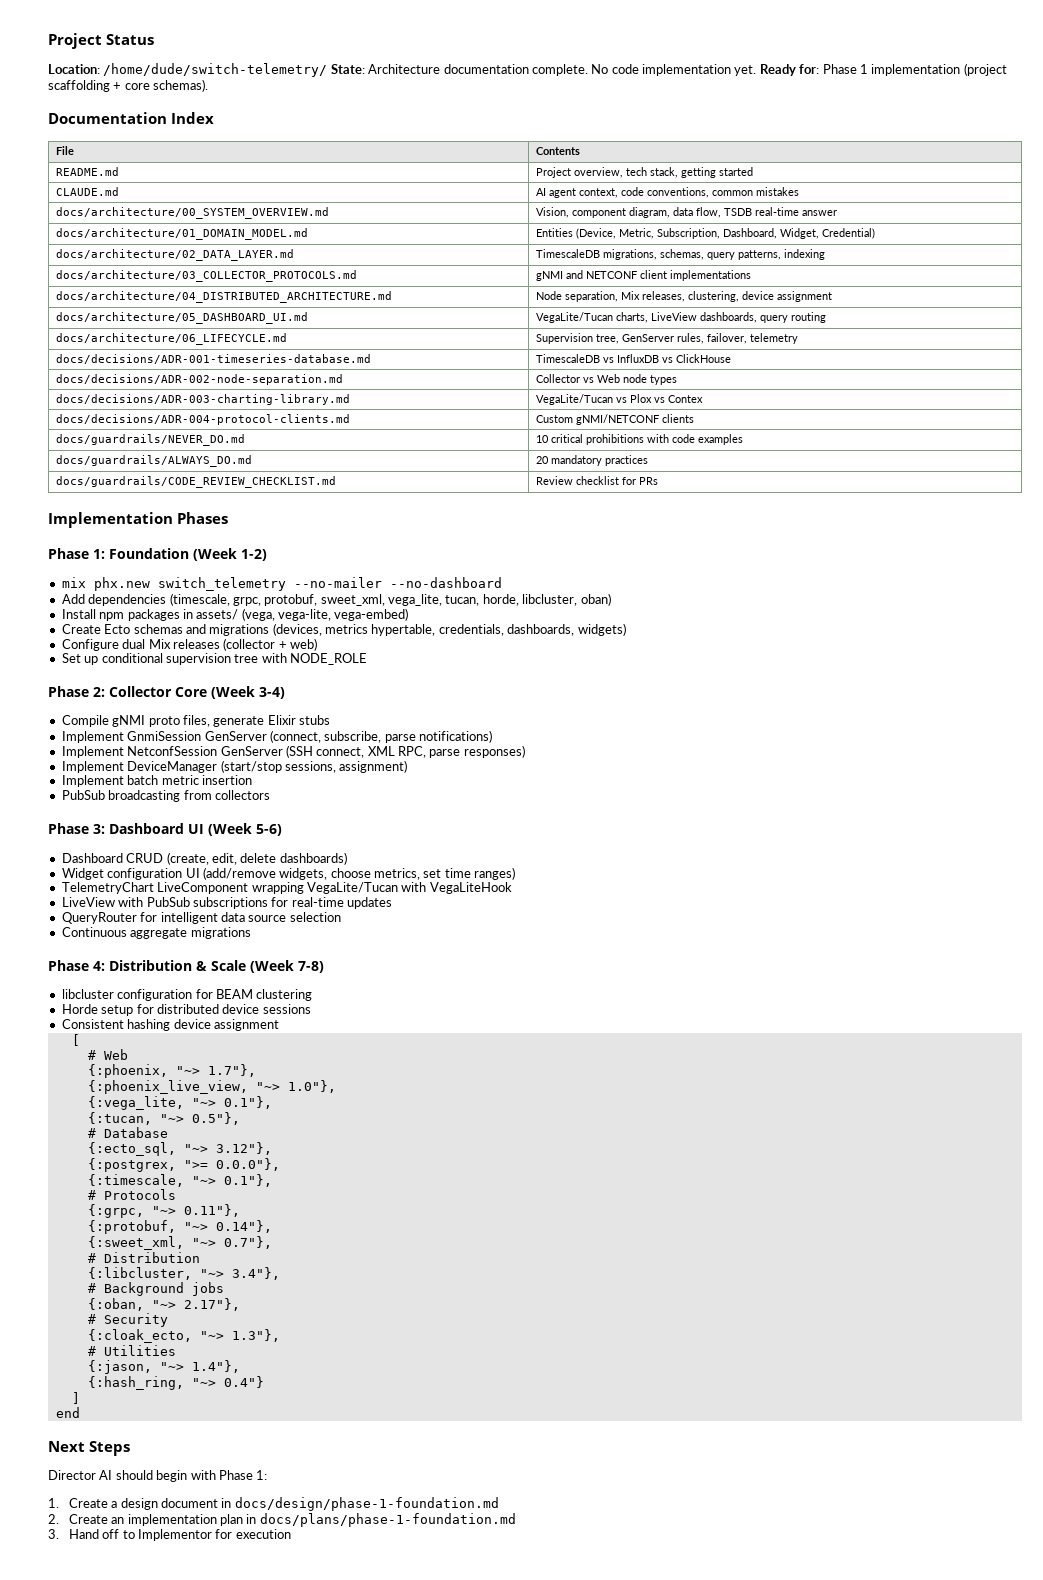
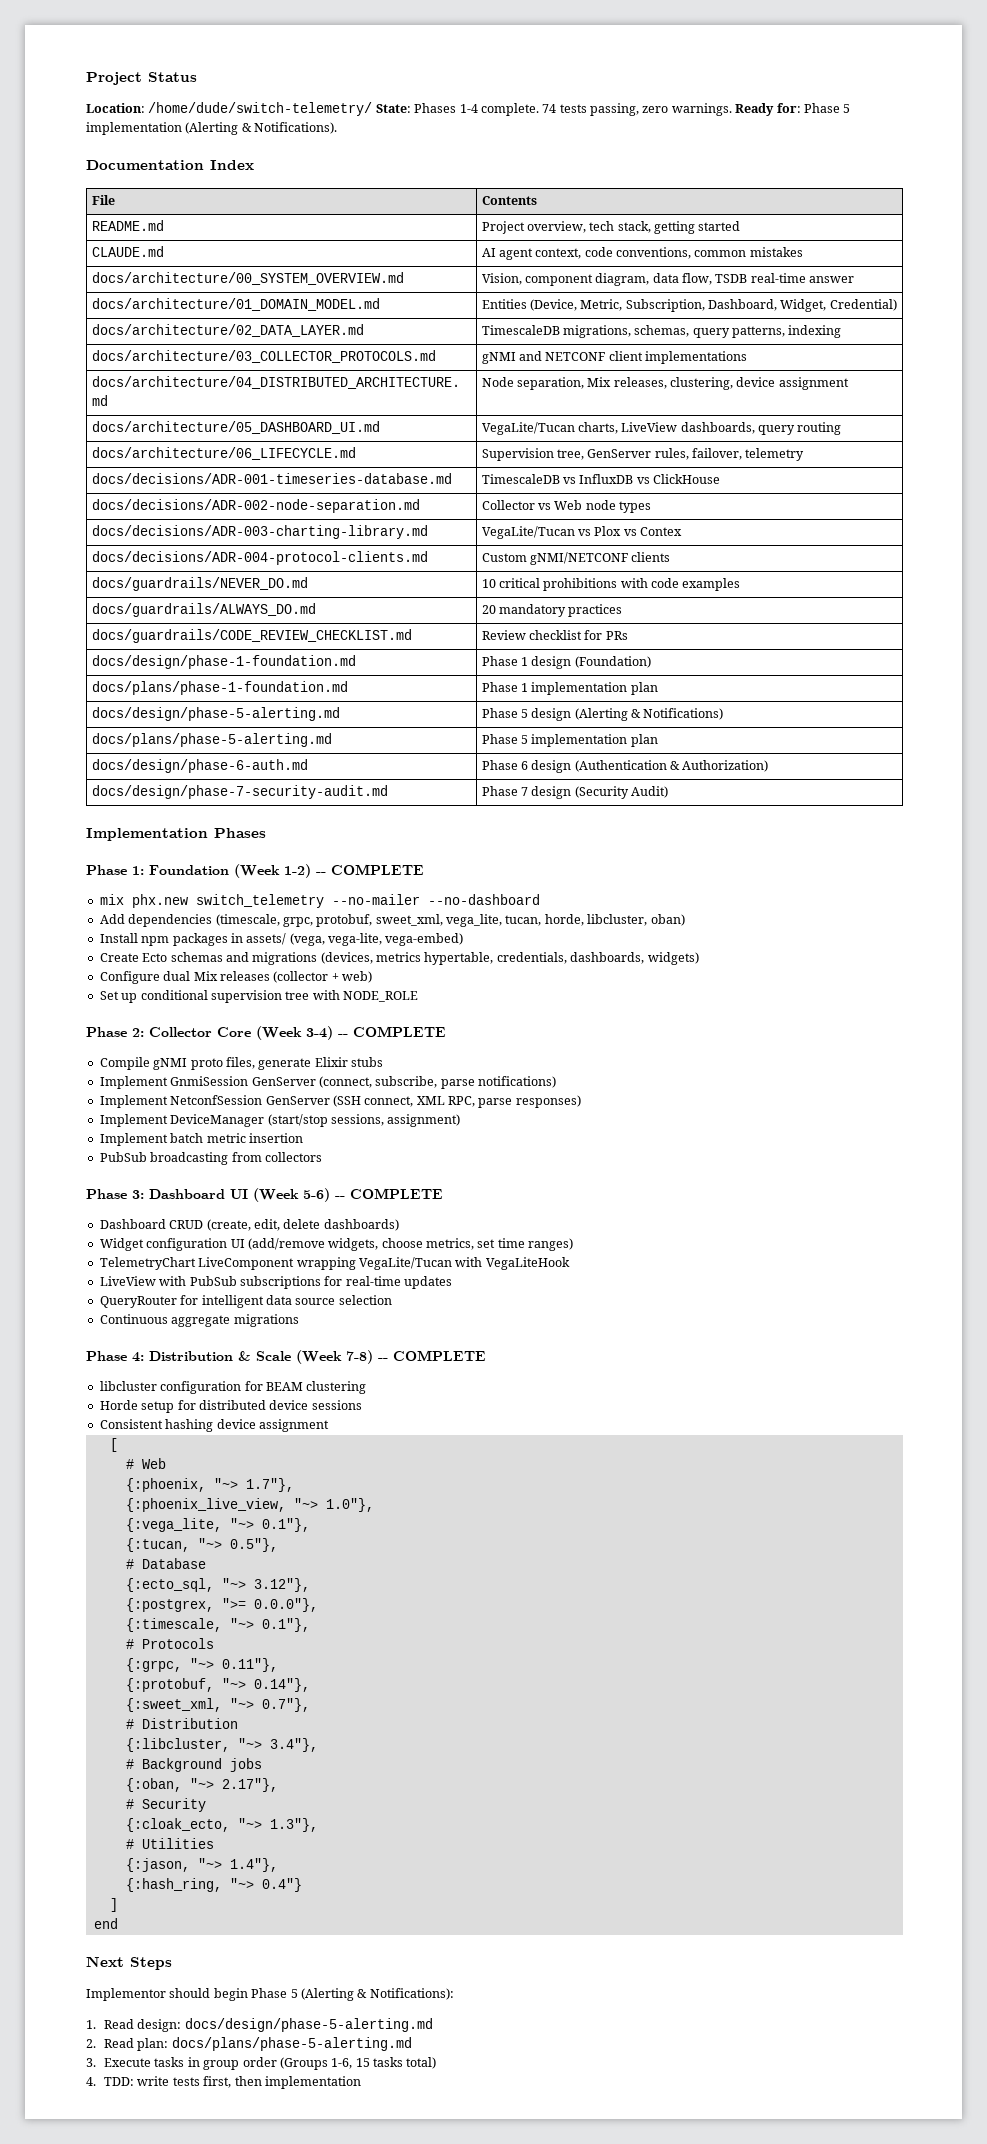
- Location: /home/dude/switch-telemetry/ State: Architecture documentation complete. No code implementation yet. Ready for: Phase 1 implementation (project scaffolding + core schemas).
+ Location: /home/dude/switch-telemetry/ State: Phases 1-4 complete. 74 tests passing, zero warnings. Ready for: Phase 5 implementation (Alerting & Notifications).
+ docs/design/phase-1-foundation.md | Phase 1 design (Foundation)
+ docs/plans/phase-1-foundation.md | Phase 1 implementation plan
+ docs/design/phase-5-alerting.md | Phase 5 design (Alerting & Notifications)
+ docs/plans/phase-5-alerting.md | Phase 5 implementation plan
+ docs/design/phase-6-auth.md | Phase 6 design (Authentication & Authorization)
+ docs/design/phase-7-security-audit.md | Phase 7 design (Security Audit)
- Phase 1: Foundation (Week 1-2)
+ Phase 1: Foundation (Week 1-2) -- COMPLETE
- Phase 2: Collector Core (Week 3-4)
+ Phase 2: Collector Core (Week 3-4) -- COMPLETE
- Phase 3: Dashboard UI (Week 5-6)
+ Phase 3: Dashboard UI (Week 5-6) -- COMPLETE
- Phase 4: Distribution & Scale (Week 7-8)
+ Phase 4: Distribution & Scale (Week 7-8) -- COMPLETE
- Director AI should begin with Phase 1:
- 1. Create a design document in docs/design/phase-1-foundation.md
- 2. Create an implementation plan in docs/plans/phase-1-foundation.md
- 3. Hand off to Implementor for execution
+ Implementor should begin Phase 5 (Alerting & Notifications):
+ 1. Read design: docs/design/phase-5-alerting.md
+ 2. Read plan: docs/plans/phase-5-alerting.md
+ 3. Execute tasks in group order (Groups 1-6, 15 tasks total)
+ 4. TDD: write tests first, then implementation

